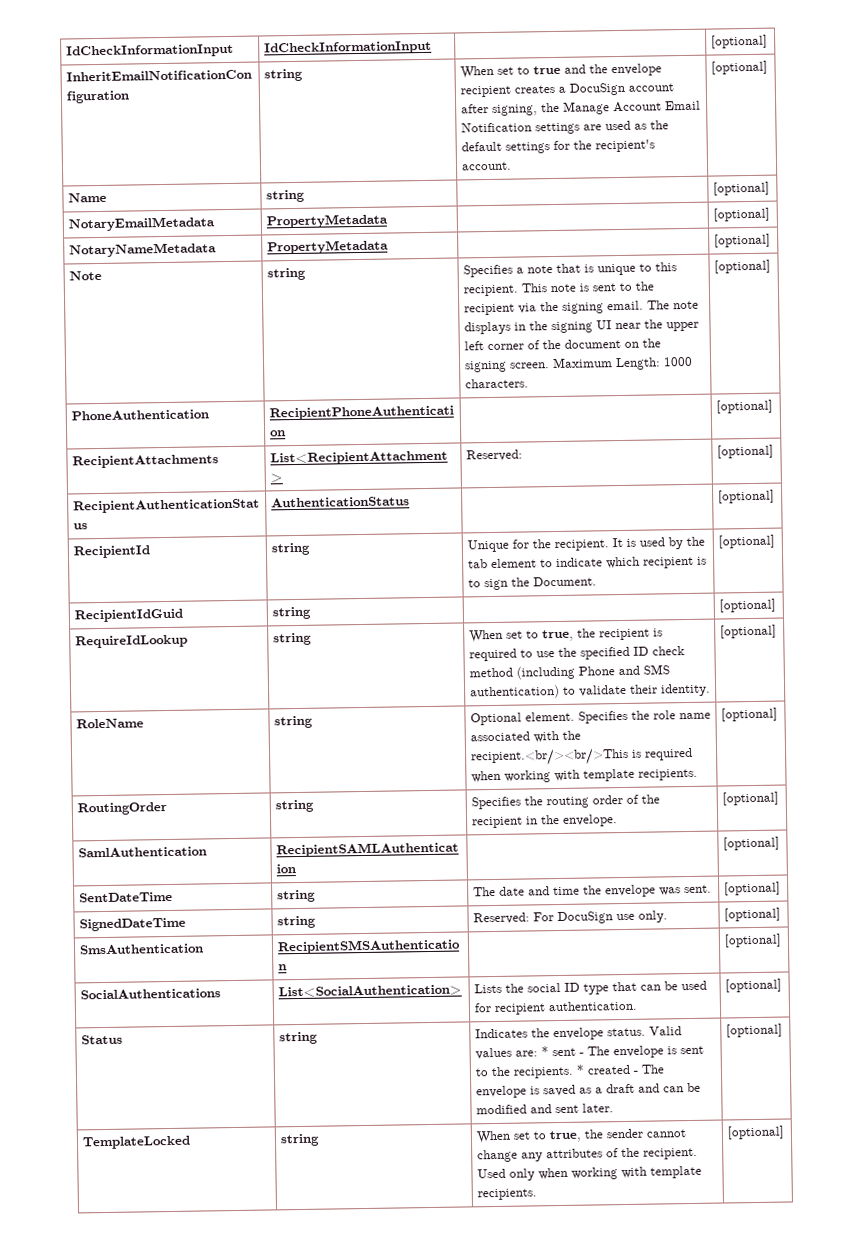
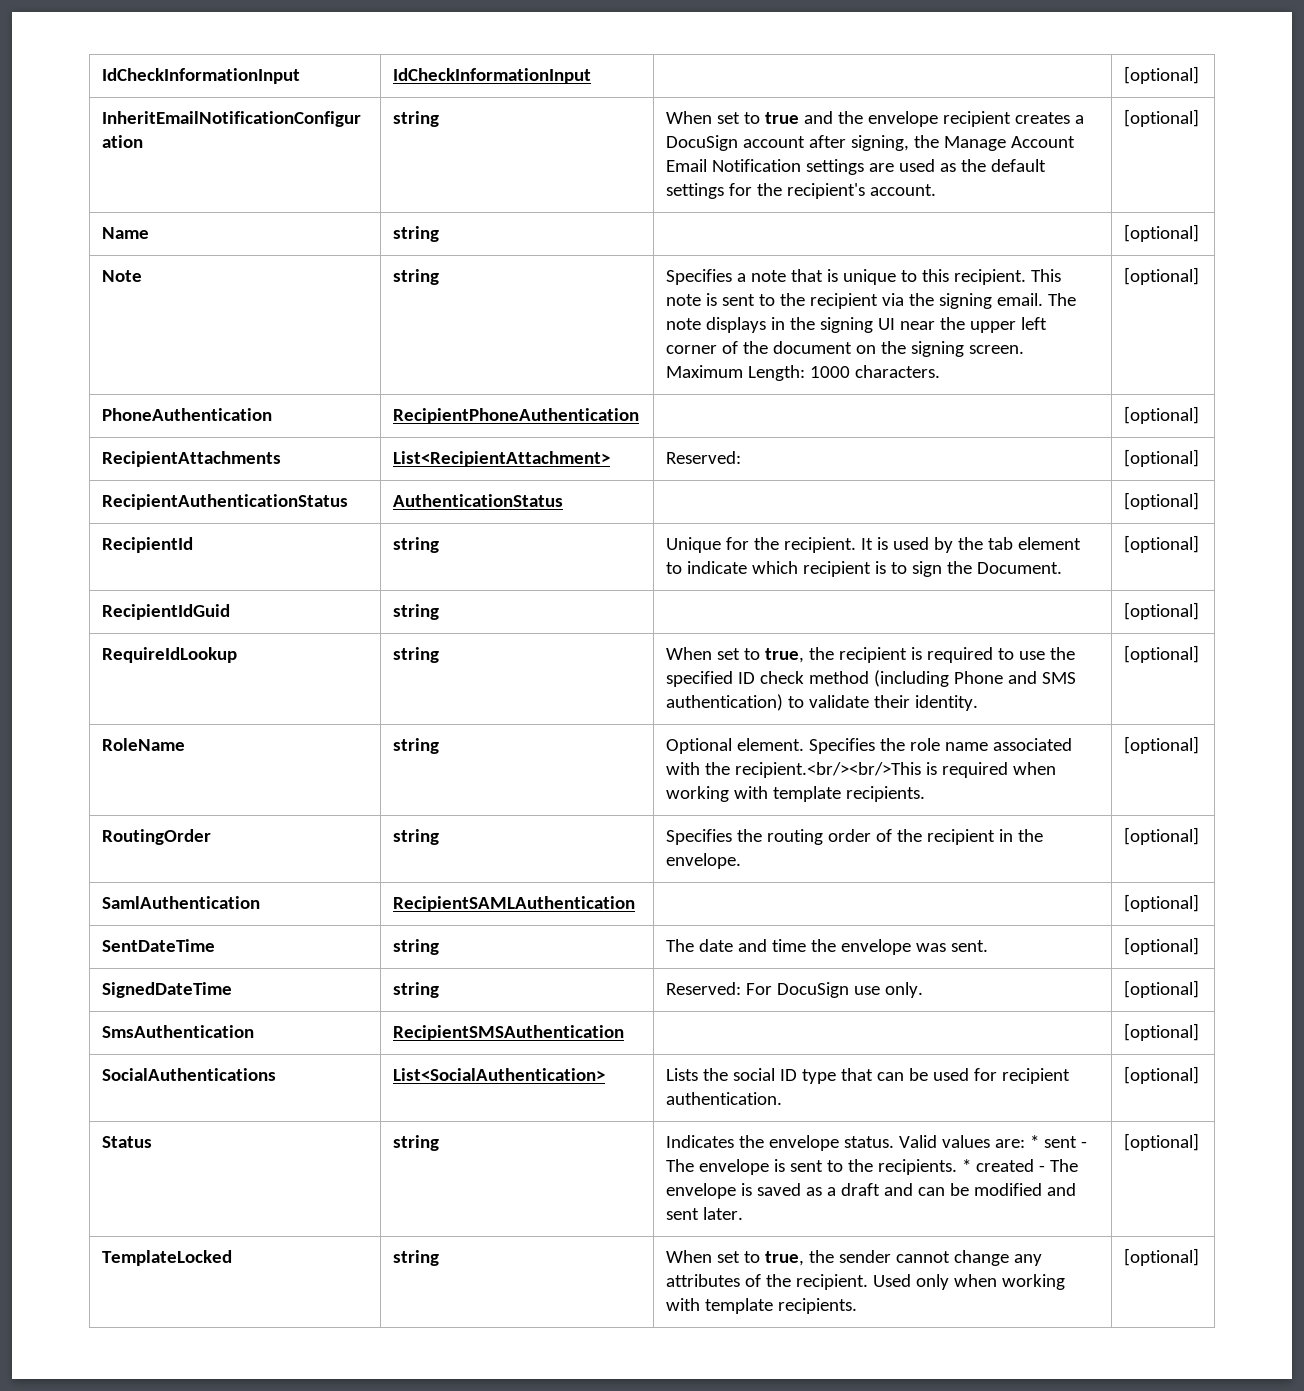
- NotaryEmailMetadata | PropertyMetadata | | [optional]
- NotaryNameMetadata | PropertyMetadata | | [optional]

